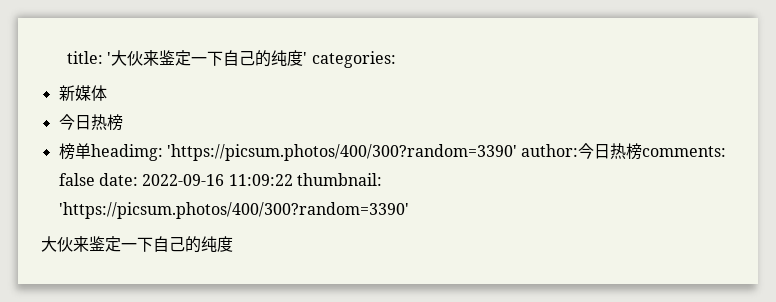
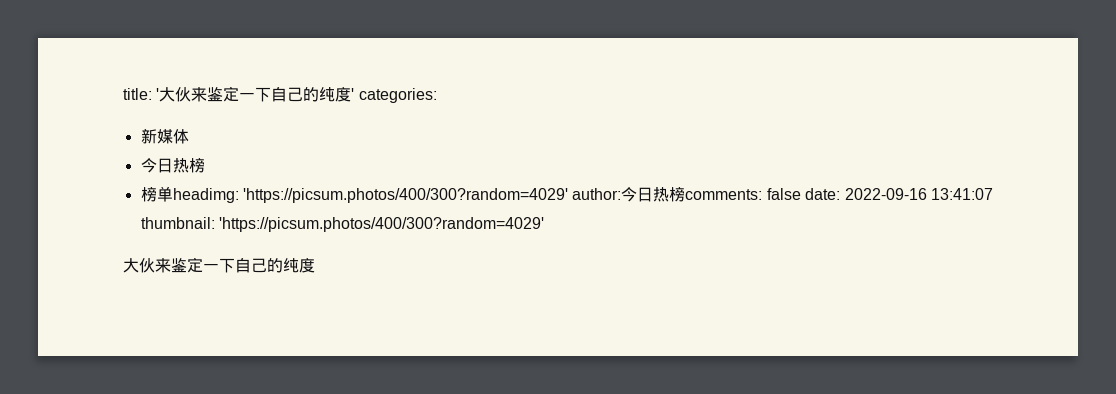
- 榜单headimg: 'https://picsum.photos/400/300?random=3390' author:今日热榜comments: false date: 2022-09-16 11:09:22 thumbnail: 'https://picsum.photos/400/300?random=3390'
+ 榜单headimg: 'https://picsum.photos/400/300?random=4029' author:今日热榜comments: false date: 2022-09-16 13:41:07 thumbnail: 'https://picsum.photos/400/300?random=4029'

